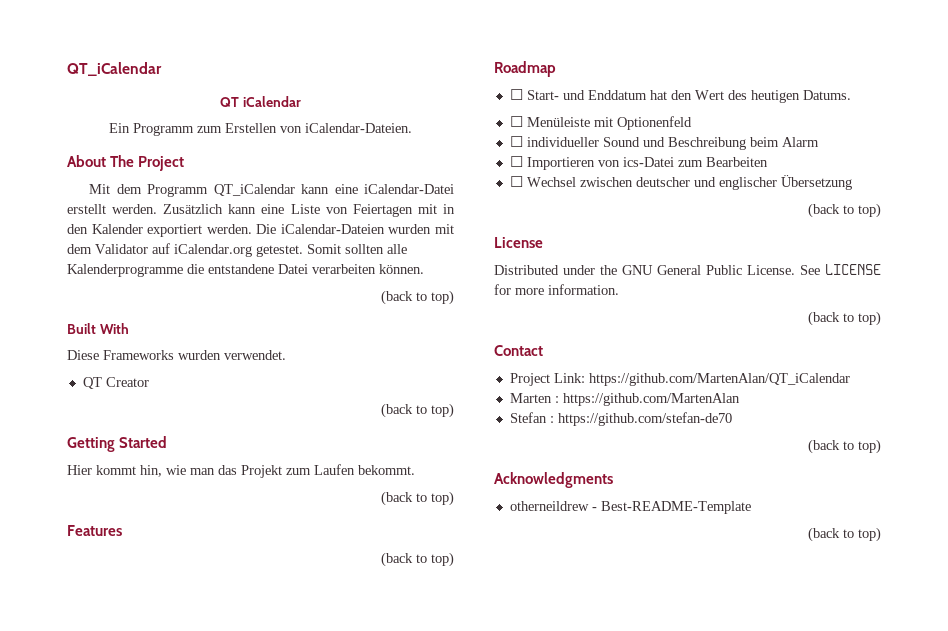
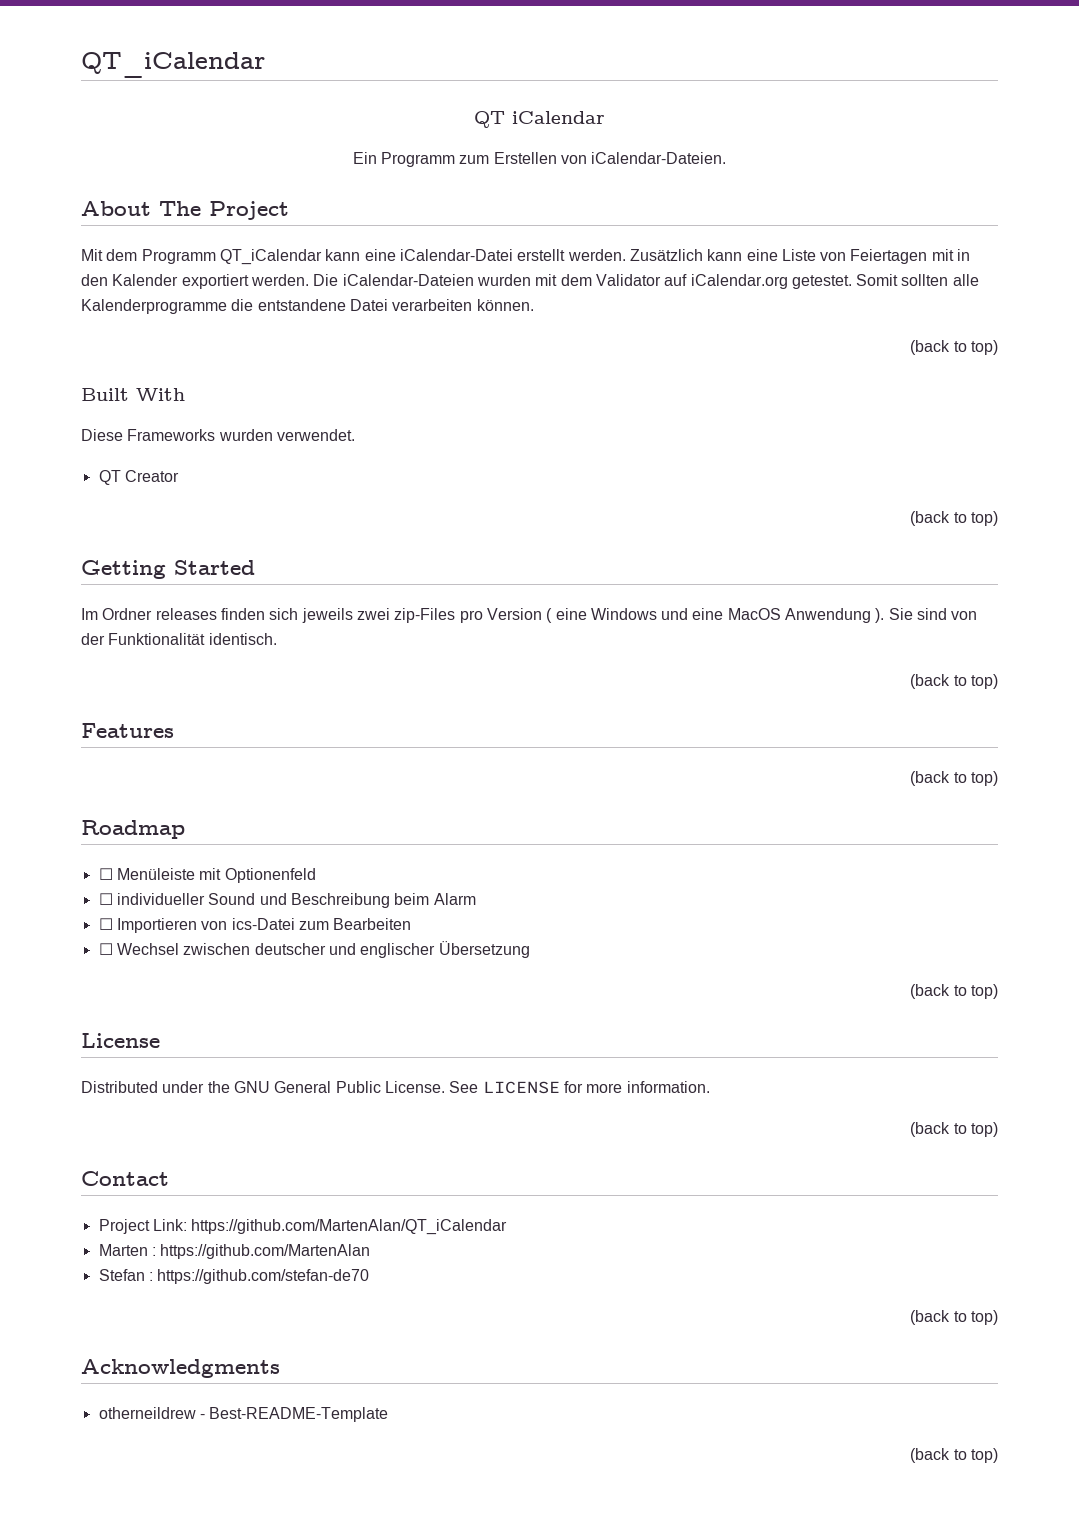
- Hier kommt hin, wie man das Projekt zum Laufen bekommt.
+ Im Ordner releases finden sich jeweils zwei zip-Files pro Version ( eine Windows und eine MacOS Anwendung ). Sie sind von der Funktionalität identisch.
- ☐ Start- und Enddatum hat den Wert des heutigen Datums.

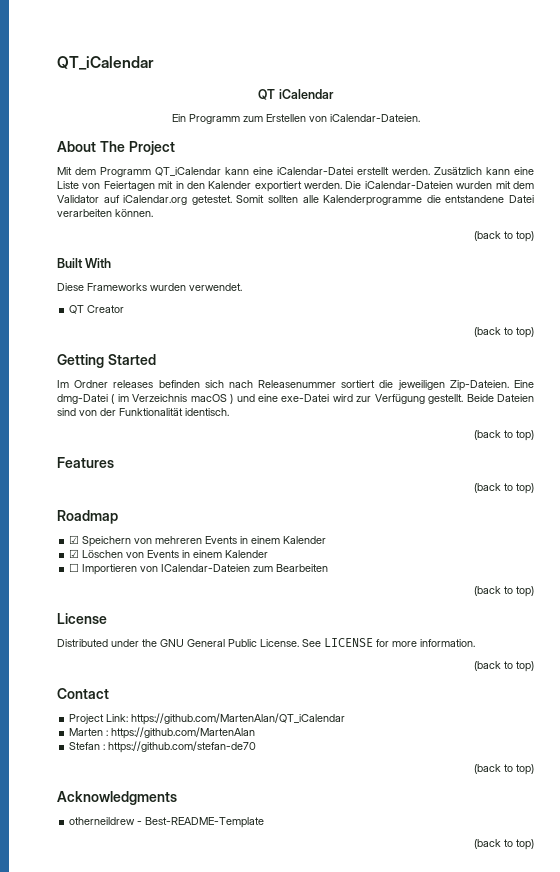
- Im Ordner releases finden sich jeweils zwei zip-Files pro Version ( eine Windows und eine MacOS Anwendung ). Sie sind von der Funktionalität identisch.
+ Im Ordner releases befinden sich nach Releasenummer sortiert die jeweiligen Zip-Dateien. Eine dmg-Datei ( im Verzeichnis macOS ) und eine exe-Datei wird zur Verfügung gestellt. Beide Dateien sind von der Funktionalität identisch.
- ☐ Menüleiste mit Optionenfeld
- ☐ individueller Sound und Beschreibung beim Alarm
+ ☑ Speichern von mehreren Events in einem Kalender
+ ☑ Löschen von Events in einem Kalender
- ☐ Importieren von ics-Datei zum Bearbeiten
+ ☐ Importieren von ICalendar-Dateien zum Bearbeiten
- ☐ Wechsel zwischen deutscher und englischer Übersetzung

